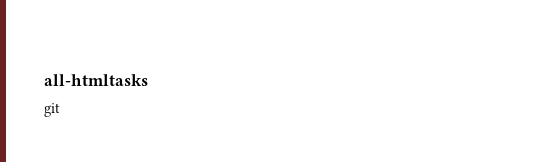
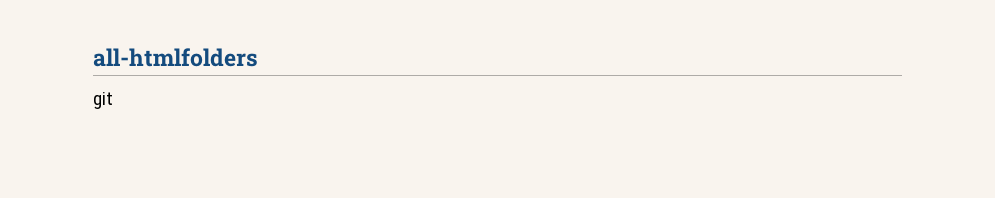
- all-htmltasks
+ all-htmlfolders

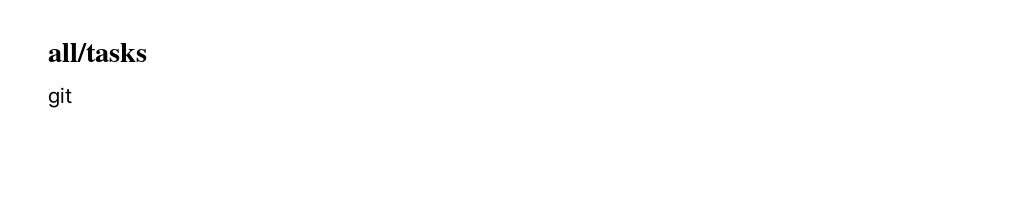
- all-htmlfolders
+ all/tasks

